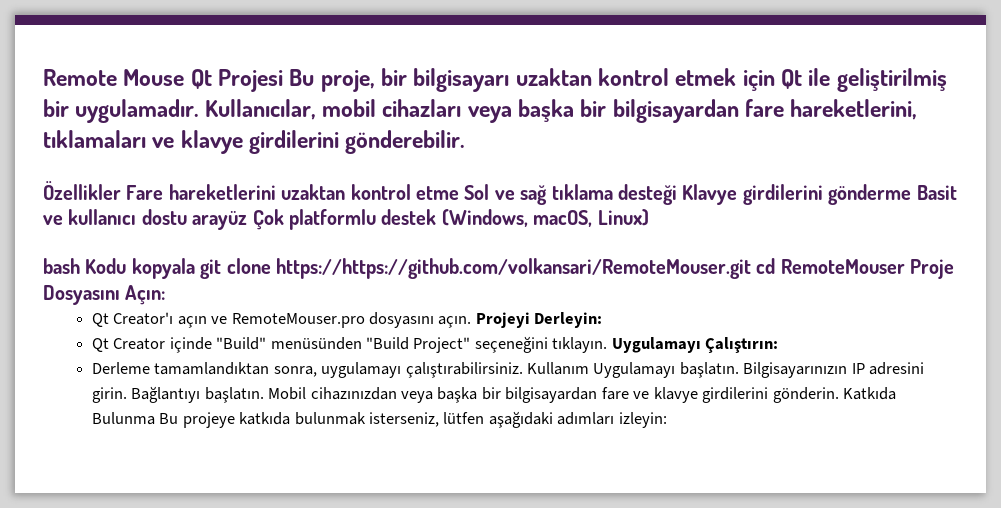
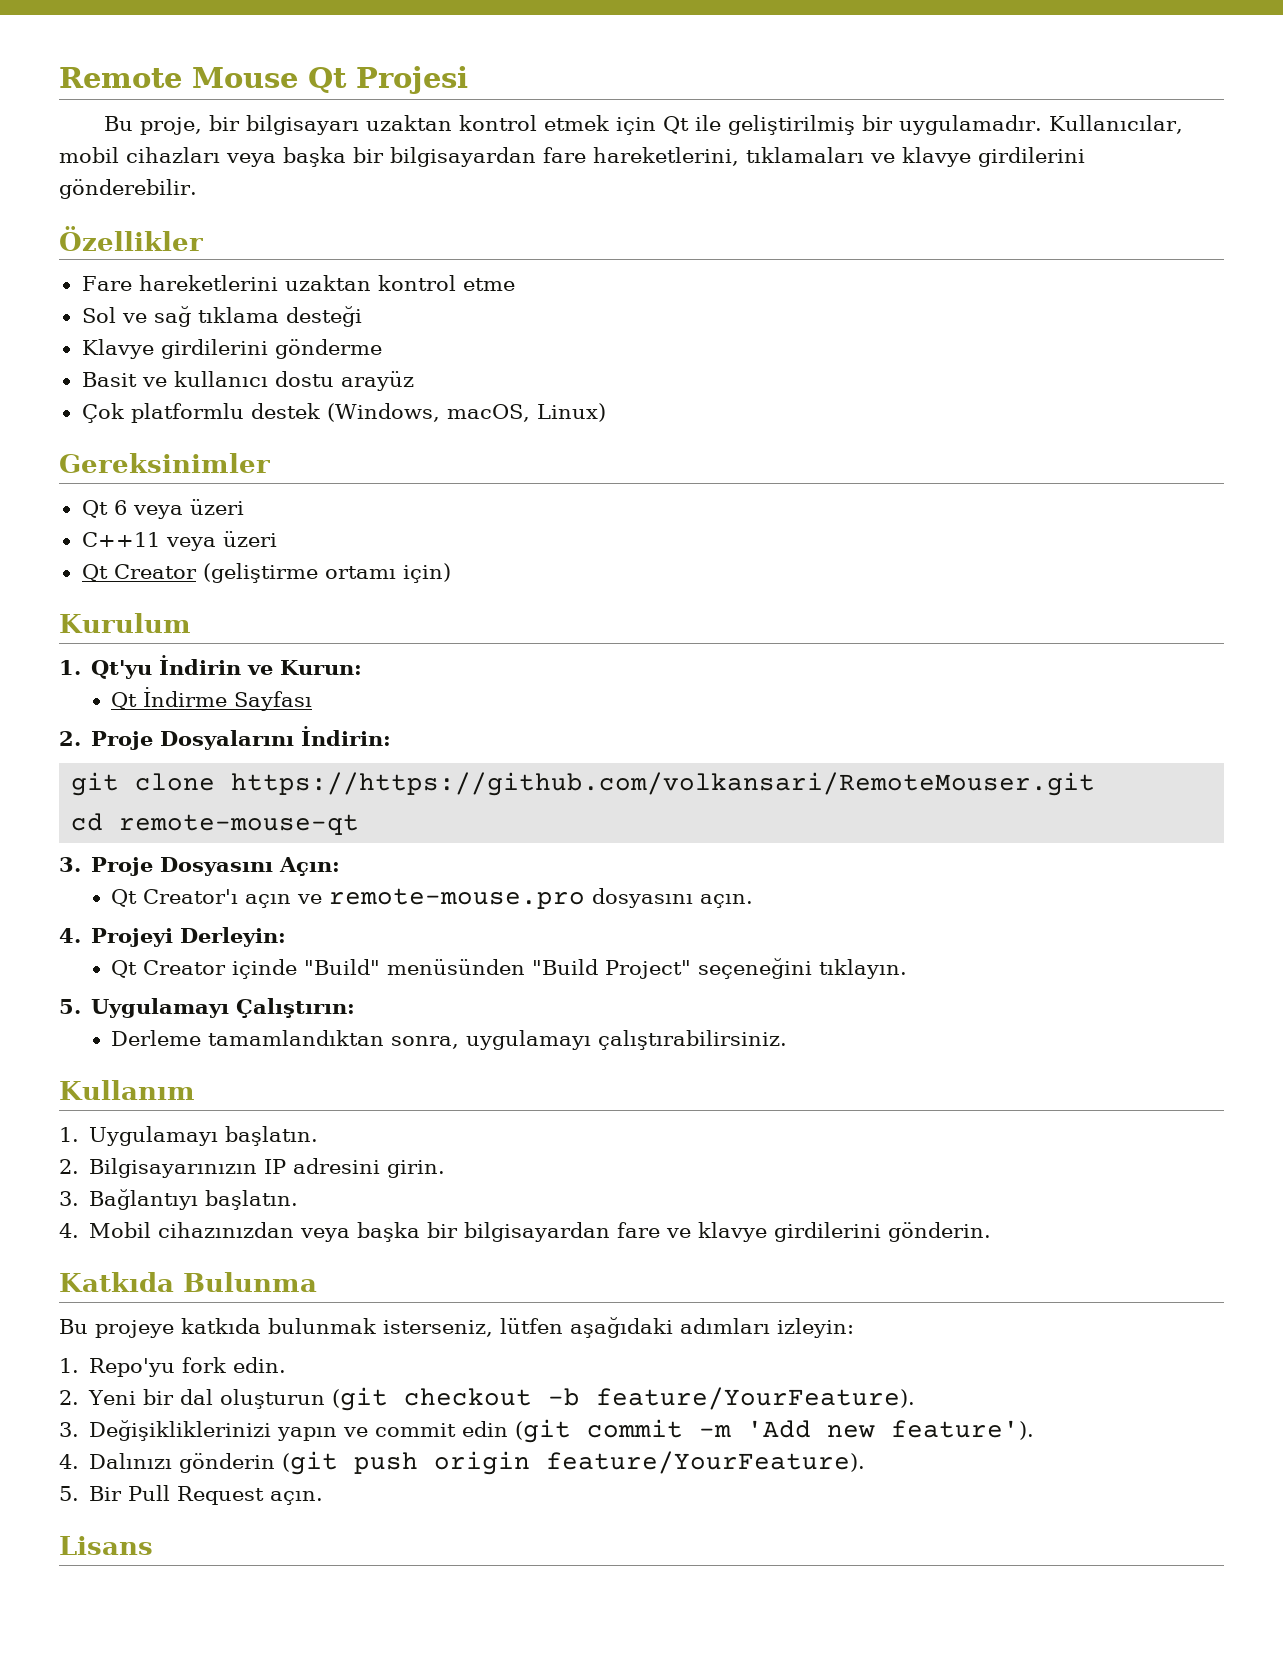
- Remote Mouse Qt Projesi Bu proje, bir bilgisayarı uzaktan kontrol etmek için Qt ile geliştirilmiş bir uygulamadır.
+ Remote Mouse Qt Projesi
+ Bu proje, bir bilgisayarı uzaktan kontrol etmek için Qt ile geliştirilmiş bir uygulamadır.
- Özellikler Fare hareketlerini uzaktan kontrol etme Sol ve sağ tıklama desteği Klavye girdilerini gönderme Basit ve kullanıcı dostu arayüz Çok platformlu destek (Windows, macOS, Linux)
+ Özellikler
+ Fare hareketlerini uzaktan kontrol etme
+ Sol ve sağ tıklama desteği
+ Klavye girdilerini gönderme
+ Basit ve kullanıcı dostu arayüz
+ Çok platformlu destek (Windows, macOS, Linux)
- bash Kodu kopyala git clone https://https://github.com/volkansari/RemoteMouser.git cd RemoteMouser Proje Dosyasını Açın:
+ Gereksinimler
+ Qt 6 veya üzeri
+ C++11 veya üzeri
+ Qt Creator (geliştirme ortamı için)
+ Kurulum
+ 1. Qt'yu İndirin ve Kurun:
+ Qt İndirme Sayfası
+ 2. Proje Dosyalarını İndirin:
+ git clone https://https://github.com/volkansari/RemoteMouser.git
+ cd remote-mouse-qt
+ 3. Proje Dosyasını Açın:
- Qt Creator'ı açın ve RemoteMouser.pro dosyasını açın. Projeyi Derleyin:
+ Qt Creator'ı açın ve remote-mouse.pro dosyasını açın.
+ 4. Projeyi Derleyin:
- Qt Creator içinde "Build" menüsünden "Build Project" seçeneğini tıklayın. Uygulamayı Çalıştırın:
+ Qt Creator içinde "Build" menüsünden "Build Project" seçeneğini tıklayın.
+ 5. Uygulamayı Çalıştırın:
- Derleme tamamlandıktan sonra, uygulamayı çalıştırabilirsiniz. Kullanım Uygulamayı başlatın. Bilgisayarınızın IP adresini girin. Bağlantıyı başlatın. Mobil cihazınızdan veya başka bir bilgisayardan fare ve klavye girdilerini gönderin. Katkıda Bulunma Bu projeye katkıda bulunmak isterseniz, lütfen aşağıdaki adımları izleyin:
+ Derleme tamamlandıktan sonra, uygulamayı çalıştırabilirsiniz.
+ Kullanım
+ 1. Uygulamayı başlatın.
+ 2. Bilgisayarınızın IP adresini girin.
+ 3. Bağlantıyı başlatın.
+ 4. Mobil cihazınızdan veya başka bir bilgisayardan fare ve klavye girdilerini gönderin.
+ Katkıda Bulunma
+ Bu projeye katkıda bulunmak isterseniz, lütfen aşağıdaki adımları izleyin:
+ 1. Repo'yu fork edin.
+ 2. Yeni bir dal oluşturun (git checkout -b feature/YourFeature).
+ 3. Değişikliklerinizi yapın ve commit edin (git commit -m 'Add new feature').
+ 4. Dalınızı gönderin (git push origin feature/YourFeature).
+ 5. Bir Pull Request açın.
+ Lisans

